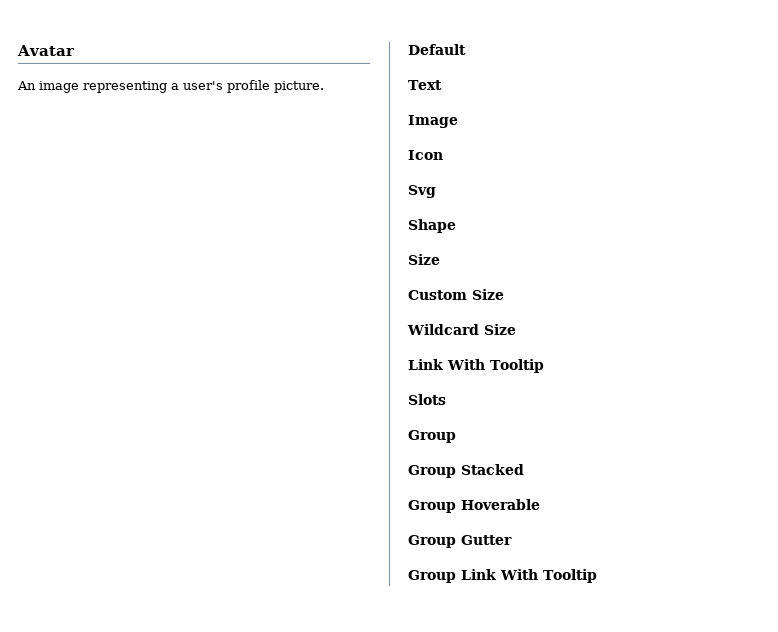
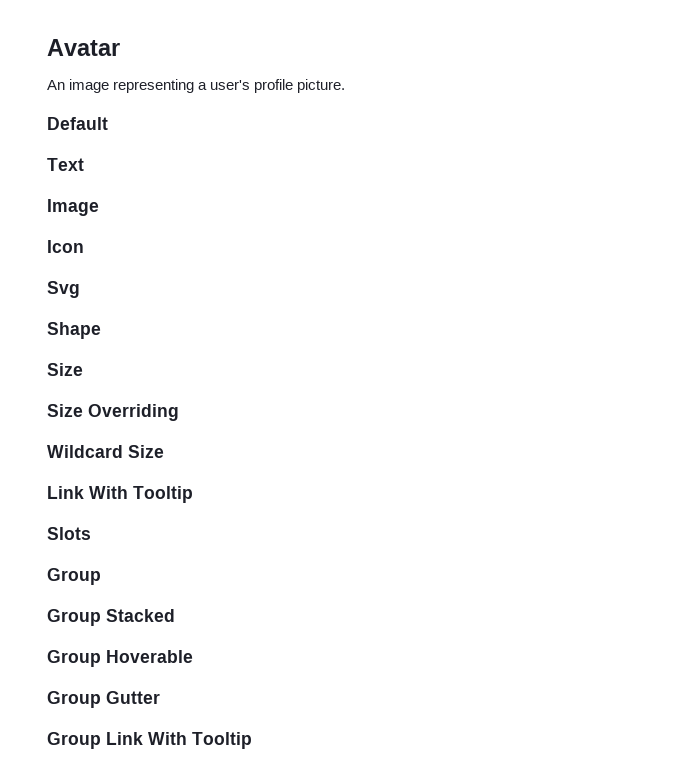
- Custom Size
+ Size Overriding

